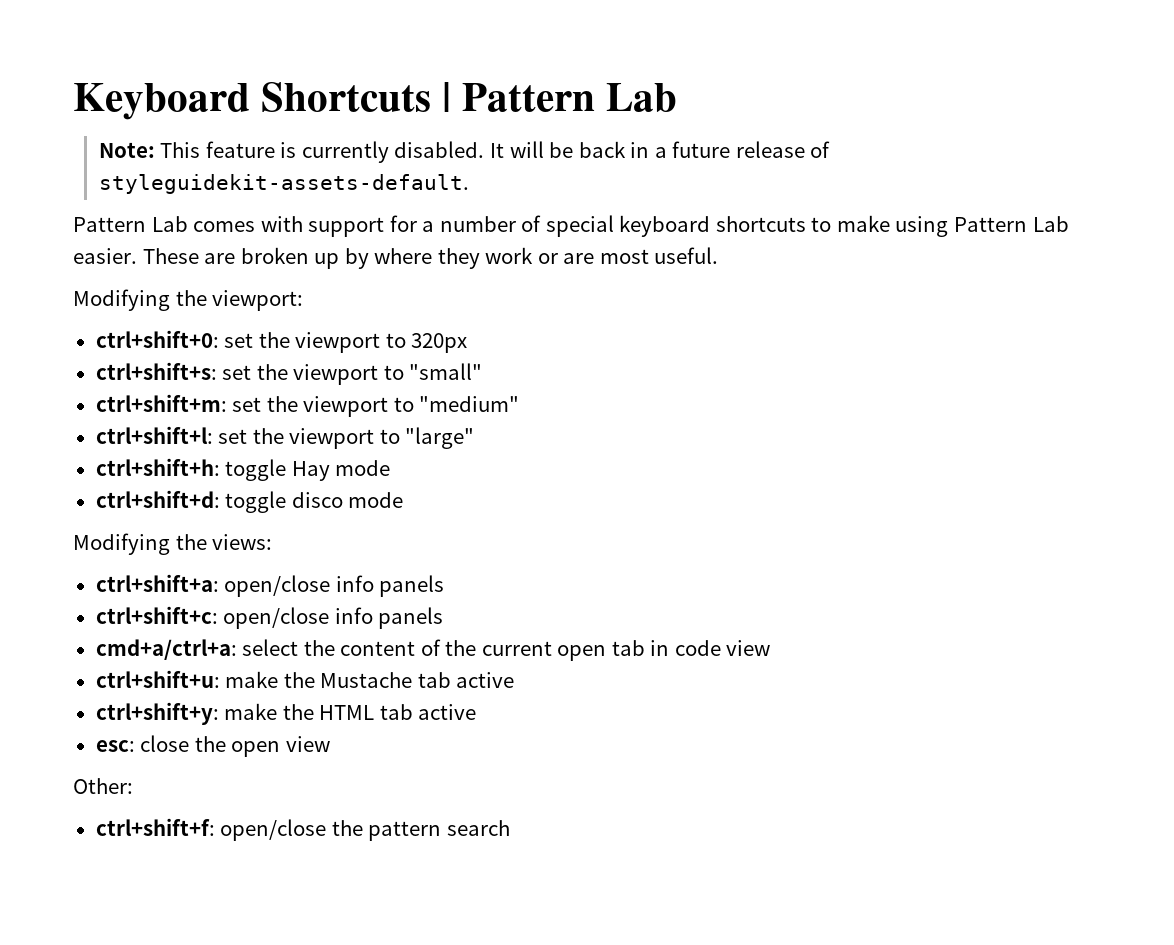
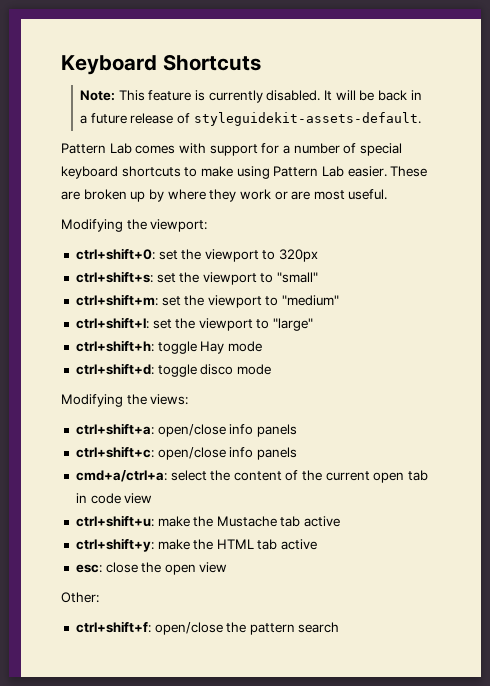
- Keyboard Shortcuts | Pattern Lab
+ Keyboard Shortcuts

